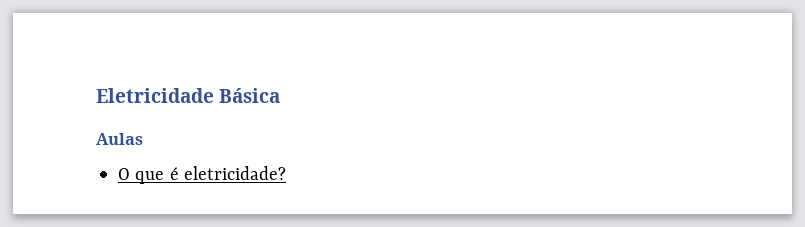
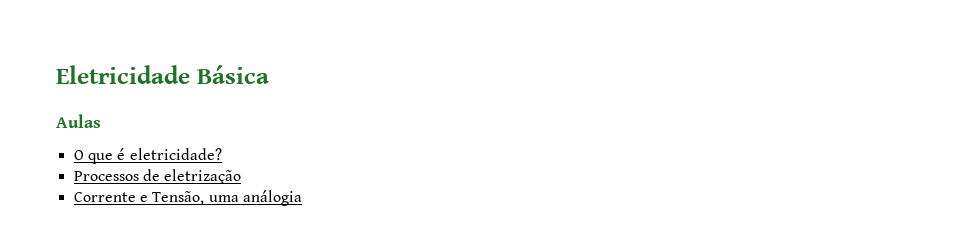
+ Processos de eletrização
+ Corrente e Tensão, uma análogia

